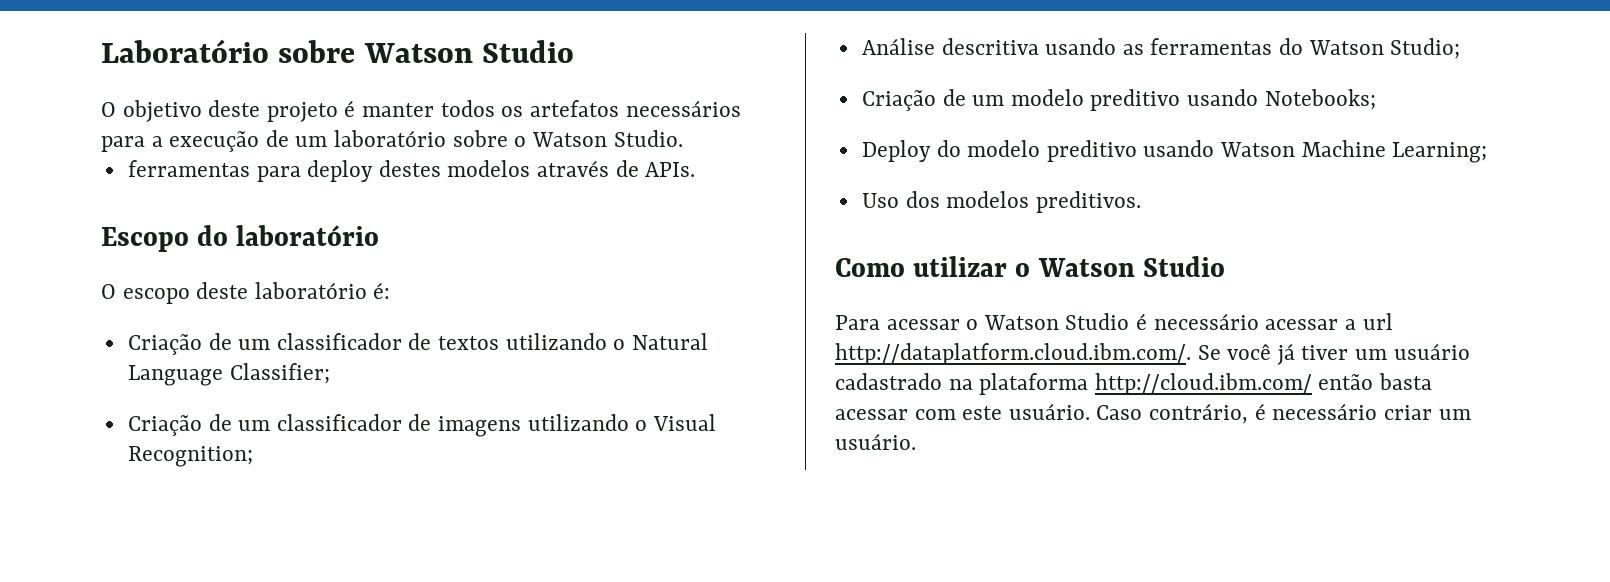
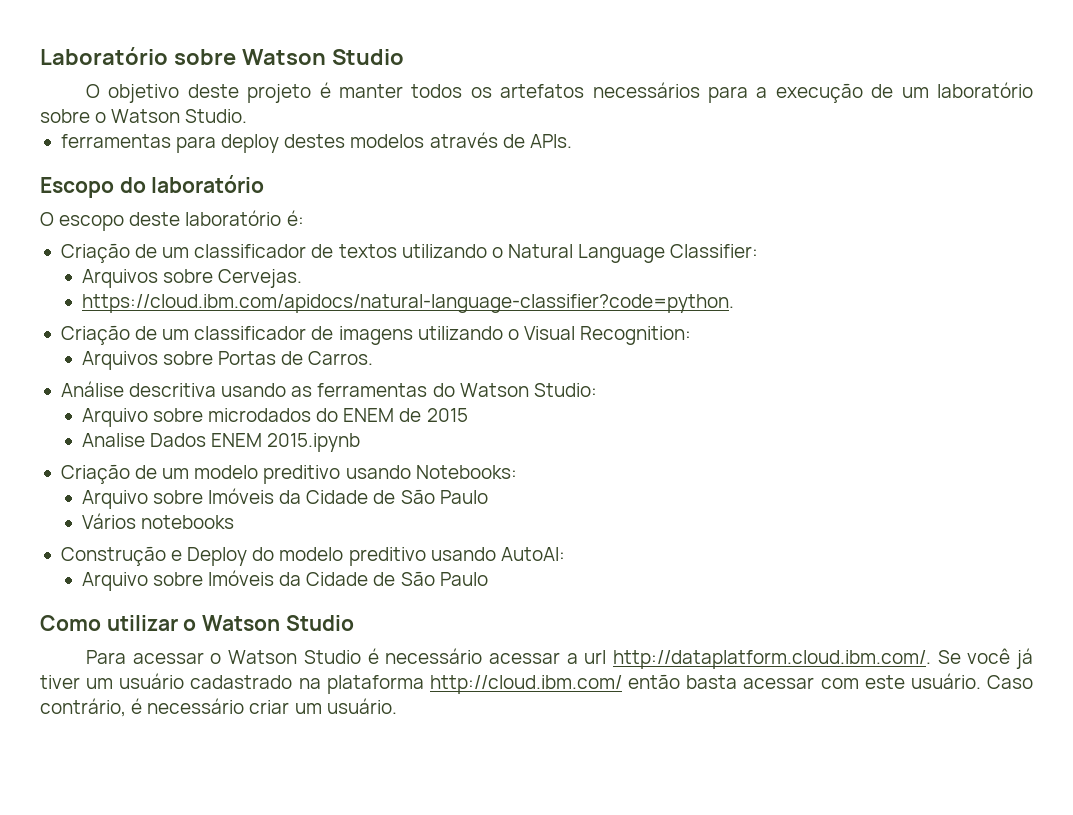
- Criação de um classificador de textos utilizando o Natural Language Classifier;
+ Criação de um classificador de textos utilizando o Natural Language Classifier:
+ Arquivos sobre Cervejas.
+ https://cloud.ibm.com/apidocs/natural-language-classifier?code=python.
- Criação de um classificador de imagens utilizando o Visual Recognition;
+ Criação de um classificador de imagens utilizando o Visual Recognition:
+ Arquivos sobre Portas de Carros.
- Análise descritiva usando as ferramentas do Watson Studio;
+ Análise descritiva usando as ferramentas do Watson Studio:
+ Arquivo sobre microdados do ENEM de 2015
+ Analise Dados ENEM 2015.ipynb
- Criação de um modelo preditivo usando Notebooks;
- Deploy do modelo preditivo usando Watson Machine Learning;
- Uso dos modelos preditivos.
+ Criação de um modelo preditivo usando Notebooks:
+ Arquivo sobre Imóveis da Cidade de São Paulo
+ Vários notebooks
+ Construção e Deploy do modelo preditivo usando AutoAI:
+ Arquivo sobre Imóveis da Cidade de São Paulo

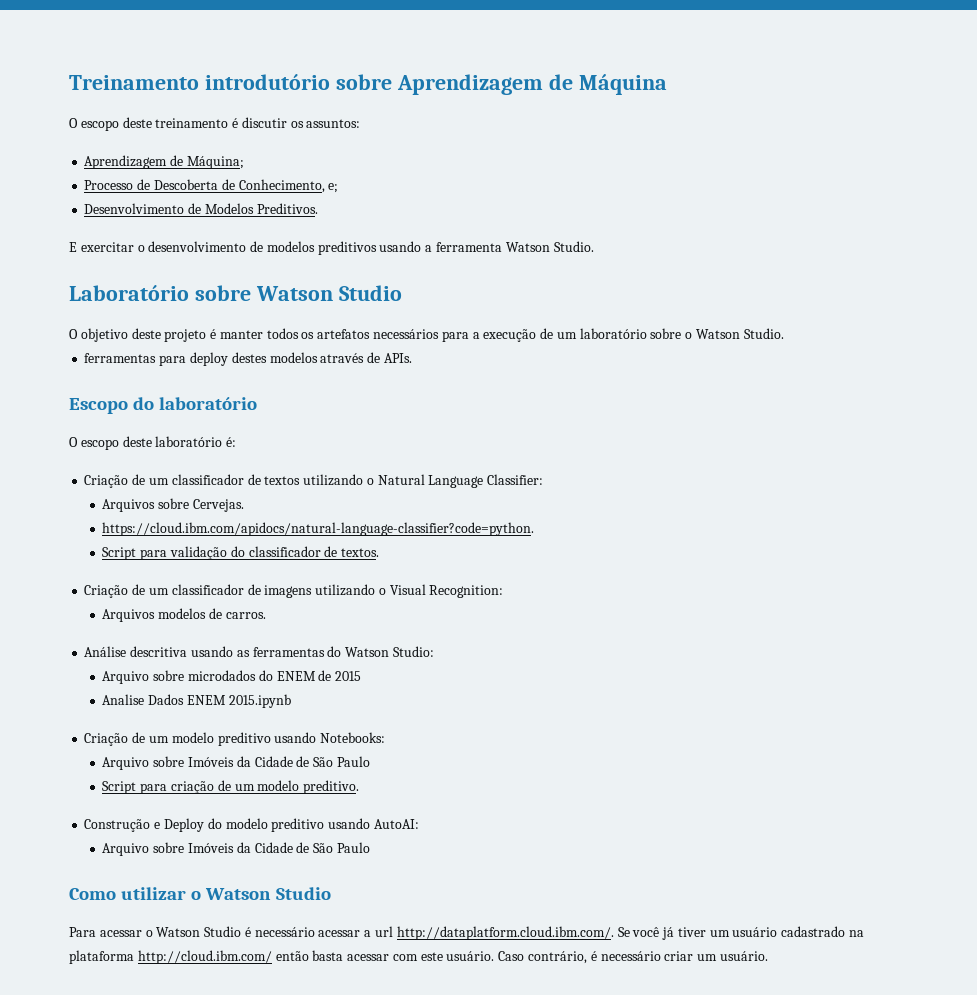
+ Treinamento introdutório sobre Aprendizagem de Máquina
+ O escopo deste treinamento é discutir os assuntos:
+ Aprendizagem de Máquina;
+ Processo de Descoberta de Conhecimento, e;
+ Desenvolvimento de Modelos Preditivos.
+ E exercitar o desenvolvimento de modelos preditivos usando a ferramenta Watson Studio.
+ Script para validação do classificador de textos.
- Arquivos sobre Portas de Carros.
+ Arquivos modelos de carros.
- Vários notebooks
+ Script para criação de um modelo preditivo.

